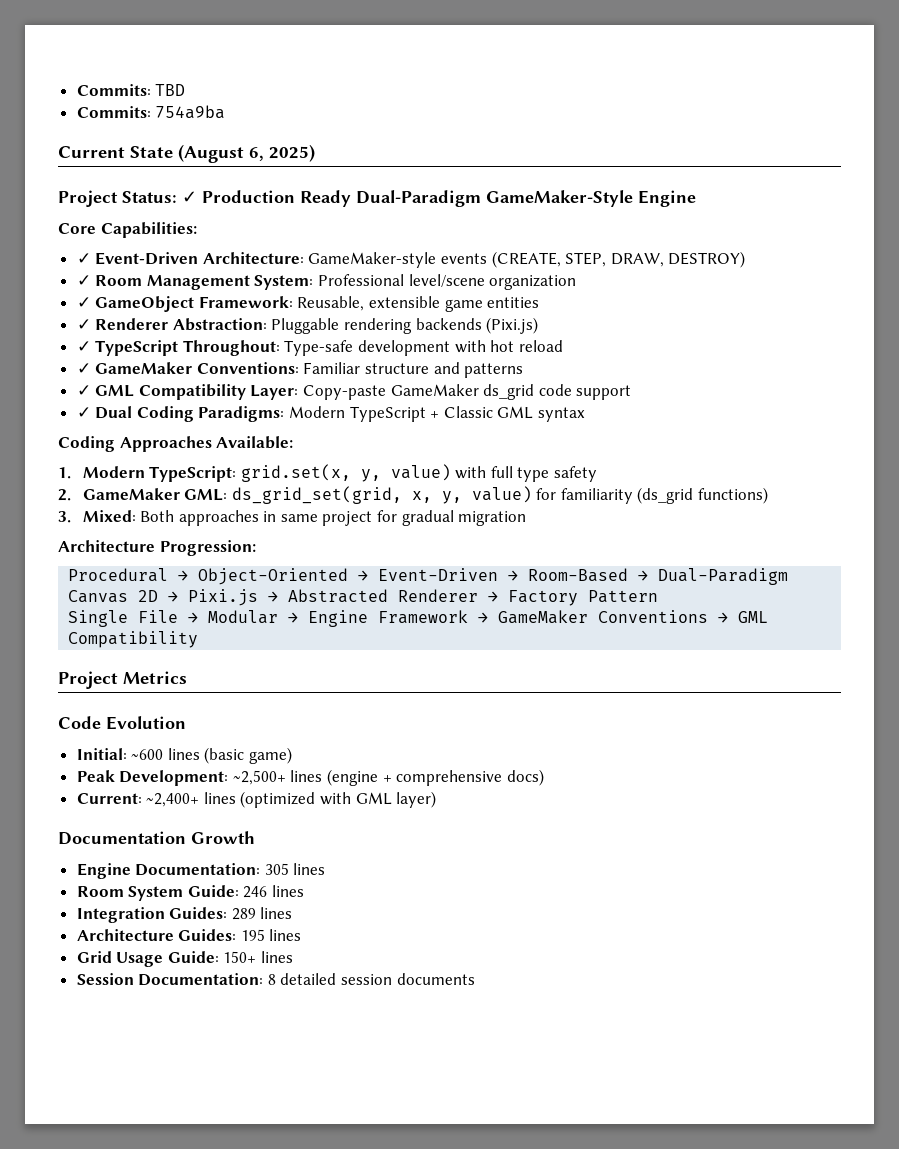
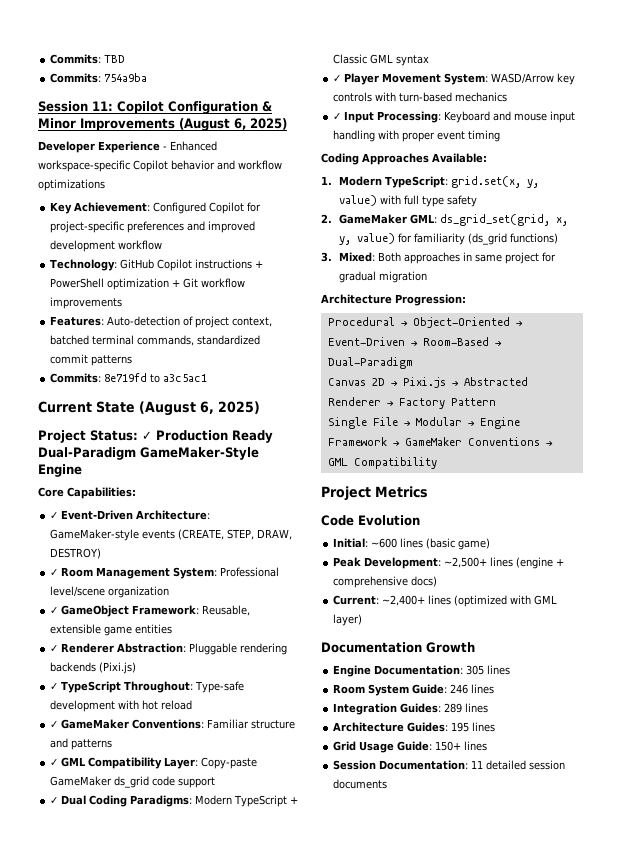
+ Session 11: Copilot Configuration & Minor Improvements (August 6, 2025)
+ Developer Experience - Enhanced workspace-specific Copilot behavior and workflow optimizations
+ Key Achievement: Configured Copilot for project-specific preferences and improved development workflow
+ Technology: GitHub Copilot instructions + PowerShell optimization + Git workflow improvements
+ Features: Auto-detection of project context, batched terminal commands, standardized commit patterns
+ Commits: 8e719fd to a3c5ac1
+ ✓ Player Movement System: WASD/Arrow key controls with turn-based mechanics
+ ✓ Input Processing: Keyboard and mouse input handling with proper event timing
- Session Documentation: 8 detailed session documents
+ Session Documentation: 11 detailed session documents

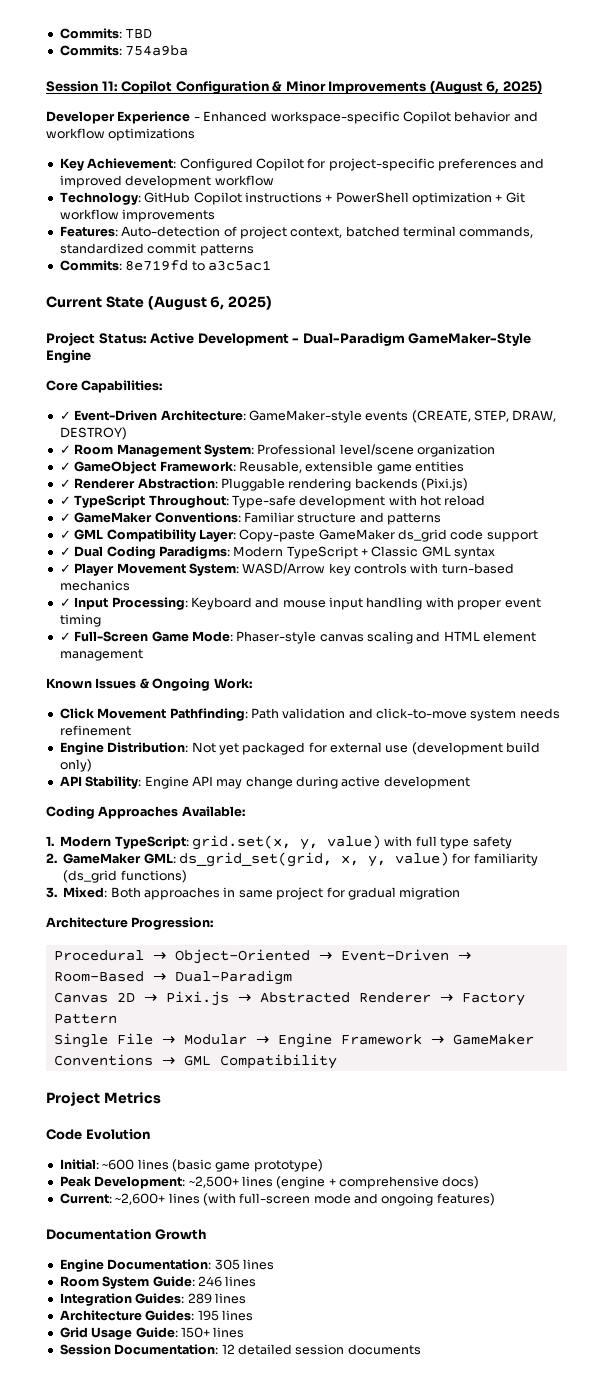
- Project Status: ✓ Production Ready Dual-Paradigm GameMaker-Style Engine
+ Project Status: Active Development - Dual-Paradigm GameMaker-Style Engine
+ ✓ Full-Screen Game Mode: Phaser-style canvas scaling and HTML element management
+ Known Issues & Ongoing Work:
+ Click Movement Pathfinding: Path validation and click-to-move system needs refinement
+ Engine Distribution: Not yet packaged for external use (development build only)
+ API Stability: Engine API may change during active development
- Initial: ~600 lines (basic game)
+ Initial: ~600 lines (basic game prototype)
- Current: ~2,400+ lines (optimized with GML layer)
+ Current: ~2,600+ lines (with full-screen mode and ongoing features)
- Session Documentation: 11 detailed session documents
+ Session Documentation: 12 detailed session documents

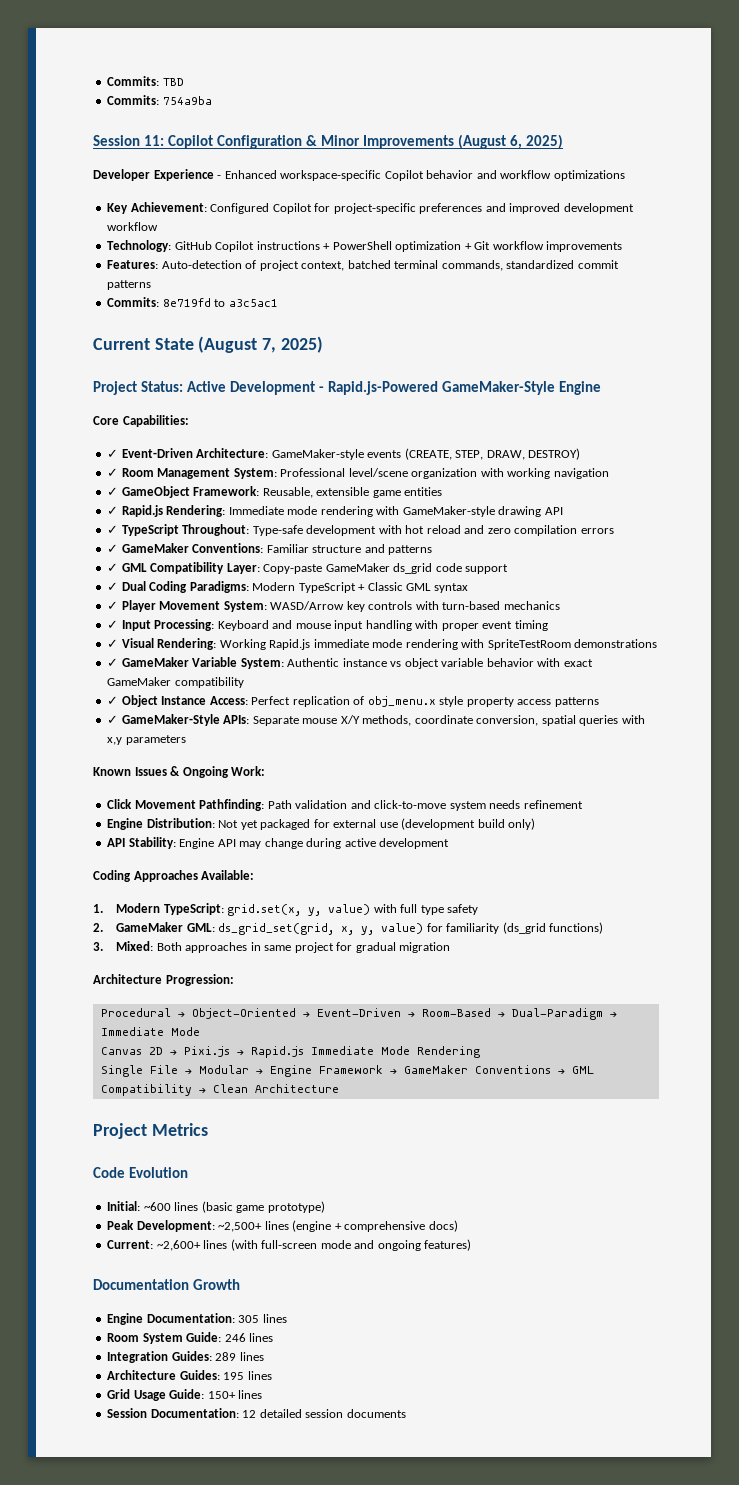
- Current State (August 6, 2025)
+ Current State (August 7, 2025)
- Project Status: Active Development - Dual-Paradigm GameMaker-Style Engine
+ Project Status: Active Development - Rapid.js-Powered GameMaker-Style Engine
- ✓ Room Management System: Professional level/scene organization
+ ✓ Room Management System: Professional level/scene organization with working navigation
- ✓ Renderer Abstraction: Pluggable rendering backends (Pixi.js)
+ ✓ Rapid.js Rendering: Immediate mode rendering with GameMaker-style drawing API
- ✓ TypeScript Throughout: Type-safe development with hot reload
+ ✓ TypeScript Throughout: Type-safe development with hot reload and zero compilation errors
- ✓ Full-Screen Game Mode: Phaser-style canvas scaling and HTML element management
+ ✓ Visual Rendering: Working Rapid.js immediate mode rendering with SpriteTestRoom demonstrations
+ ✓ GameMaker Variable System: Authentic instance vs object variable behavior with exact GameMaker compatibility
+ ✓ Object Instance Access: Perfect replication of obj_menu.x style property access patterns
+ ✓ GameMaker-Style APIs: Separate mouse X/Y methods, coordinate conversion, spatial queries with x,y parameters
- Procedural → Object-Oriented → Event-Driven → Room-Based → Dual-Paradigm
+ Procedural → Object-Oriented → Event-Driven → Room-Based → Dual-Paradigm → Immediate Mode
- Canvas 2D → Pixi.js → Abstracted Renderer → Factory Pattern
+ Canvas 2D → Pixi.js → Rapid.js Immediate Mode Rendering
- Single File → Modular → Engine Framework → GameMaker Conventions → GML Compatibility
+ Single File → Modular → Engine Framework → GameMaker Conventions → GML Compatibility → Clean Architecture

